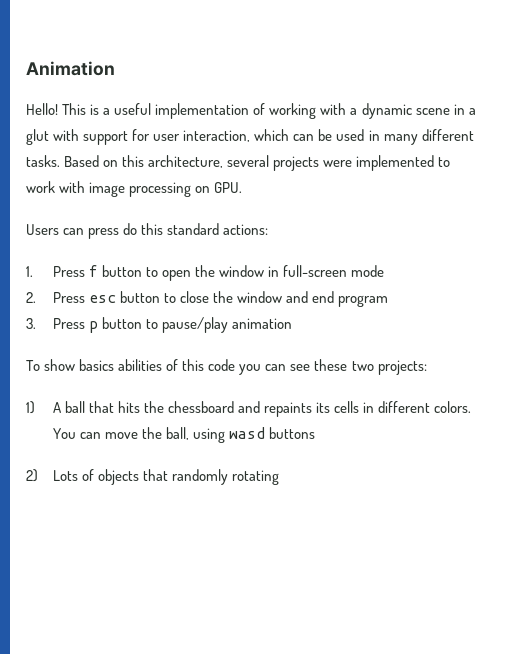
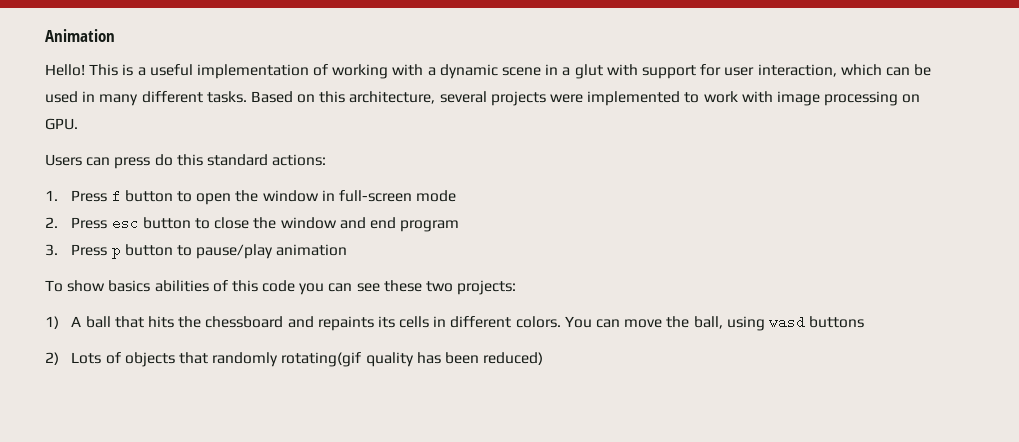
- 2) Lots of objects that randomly rotating
+ 2) Lots of objects that randomly rotating(gif quality has been reduced)

